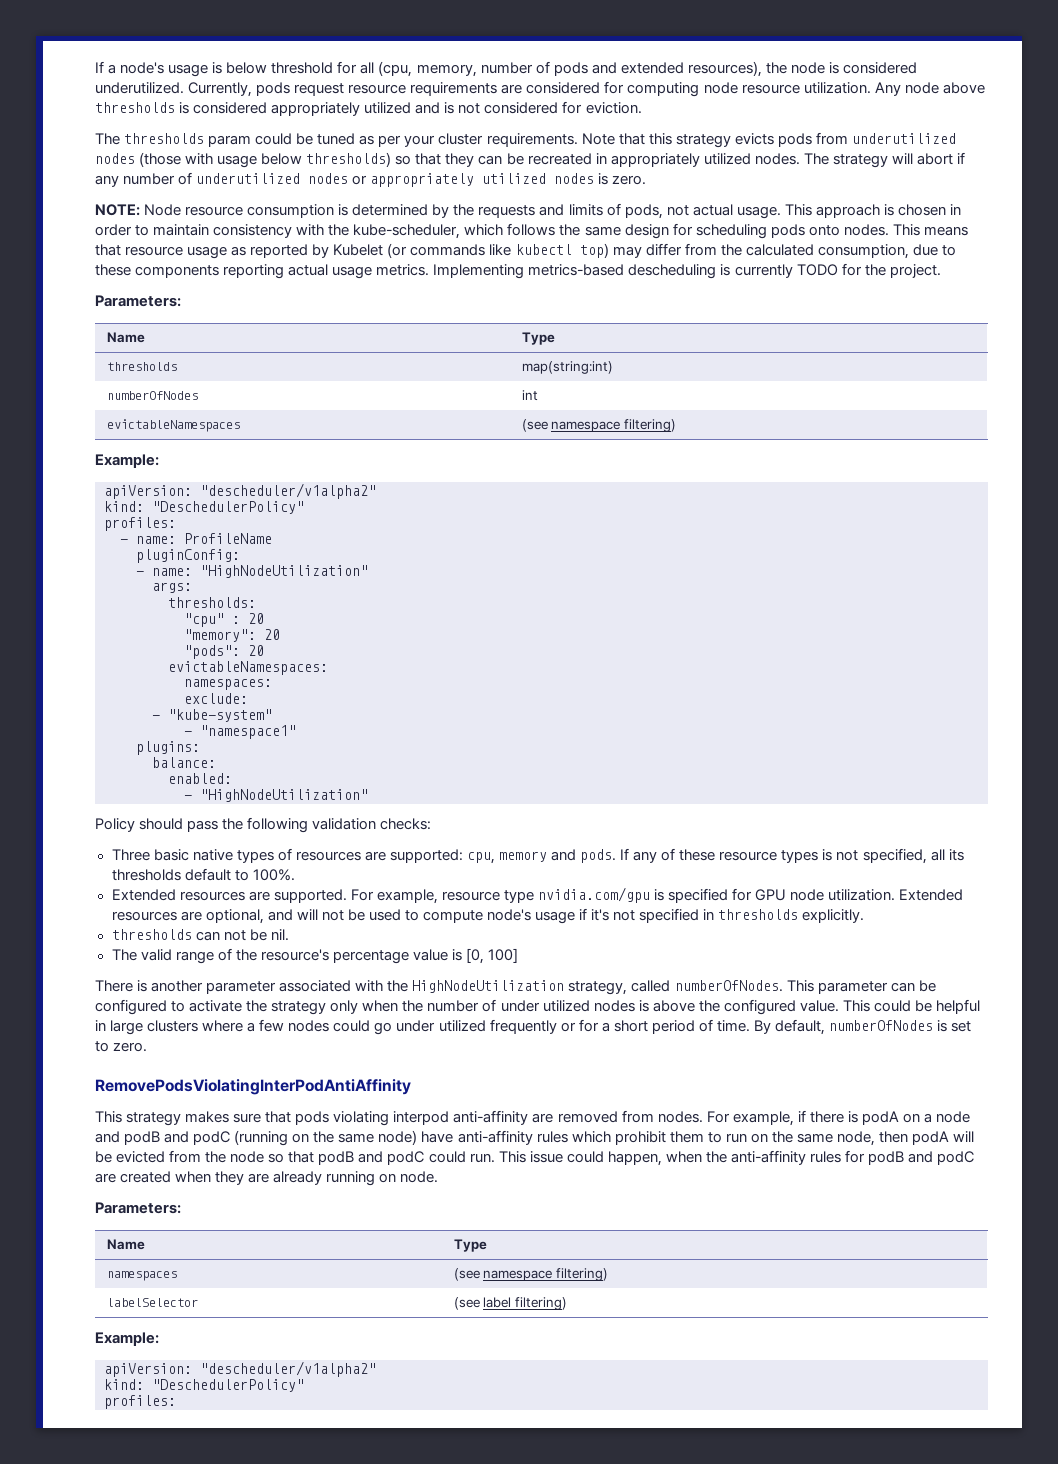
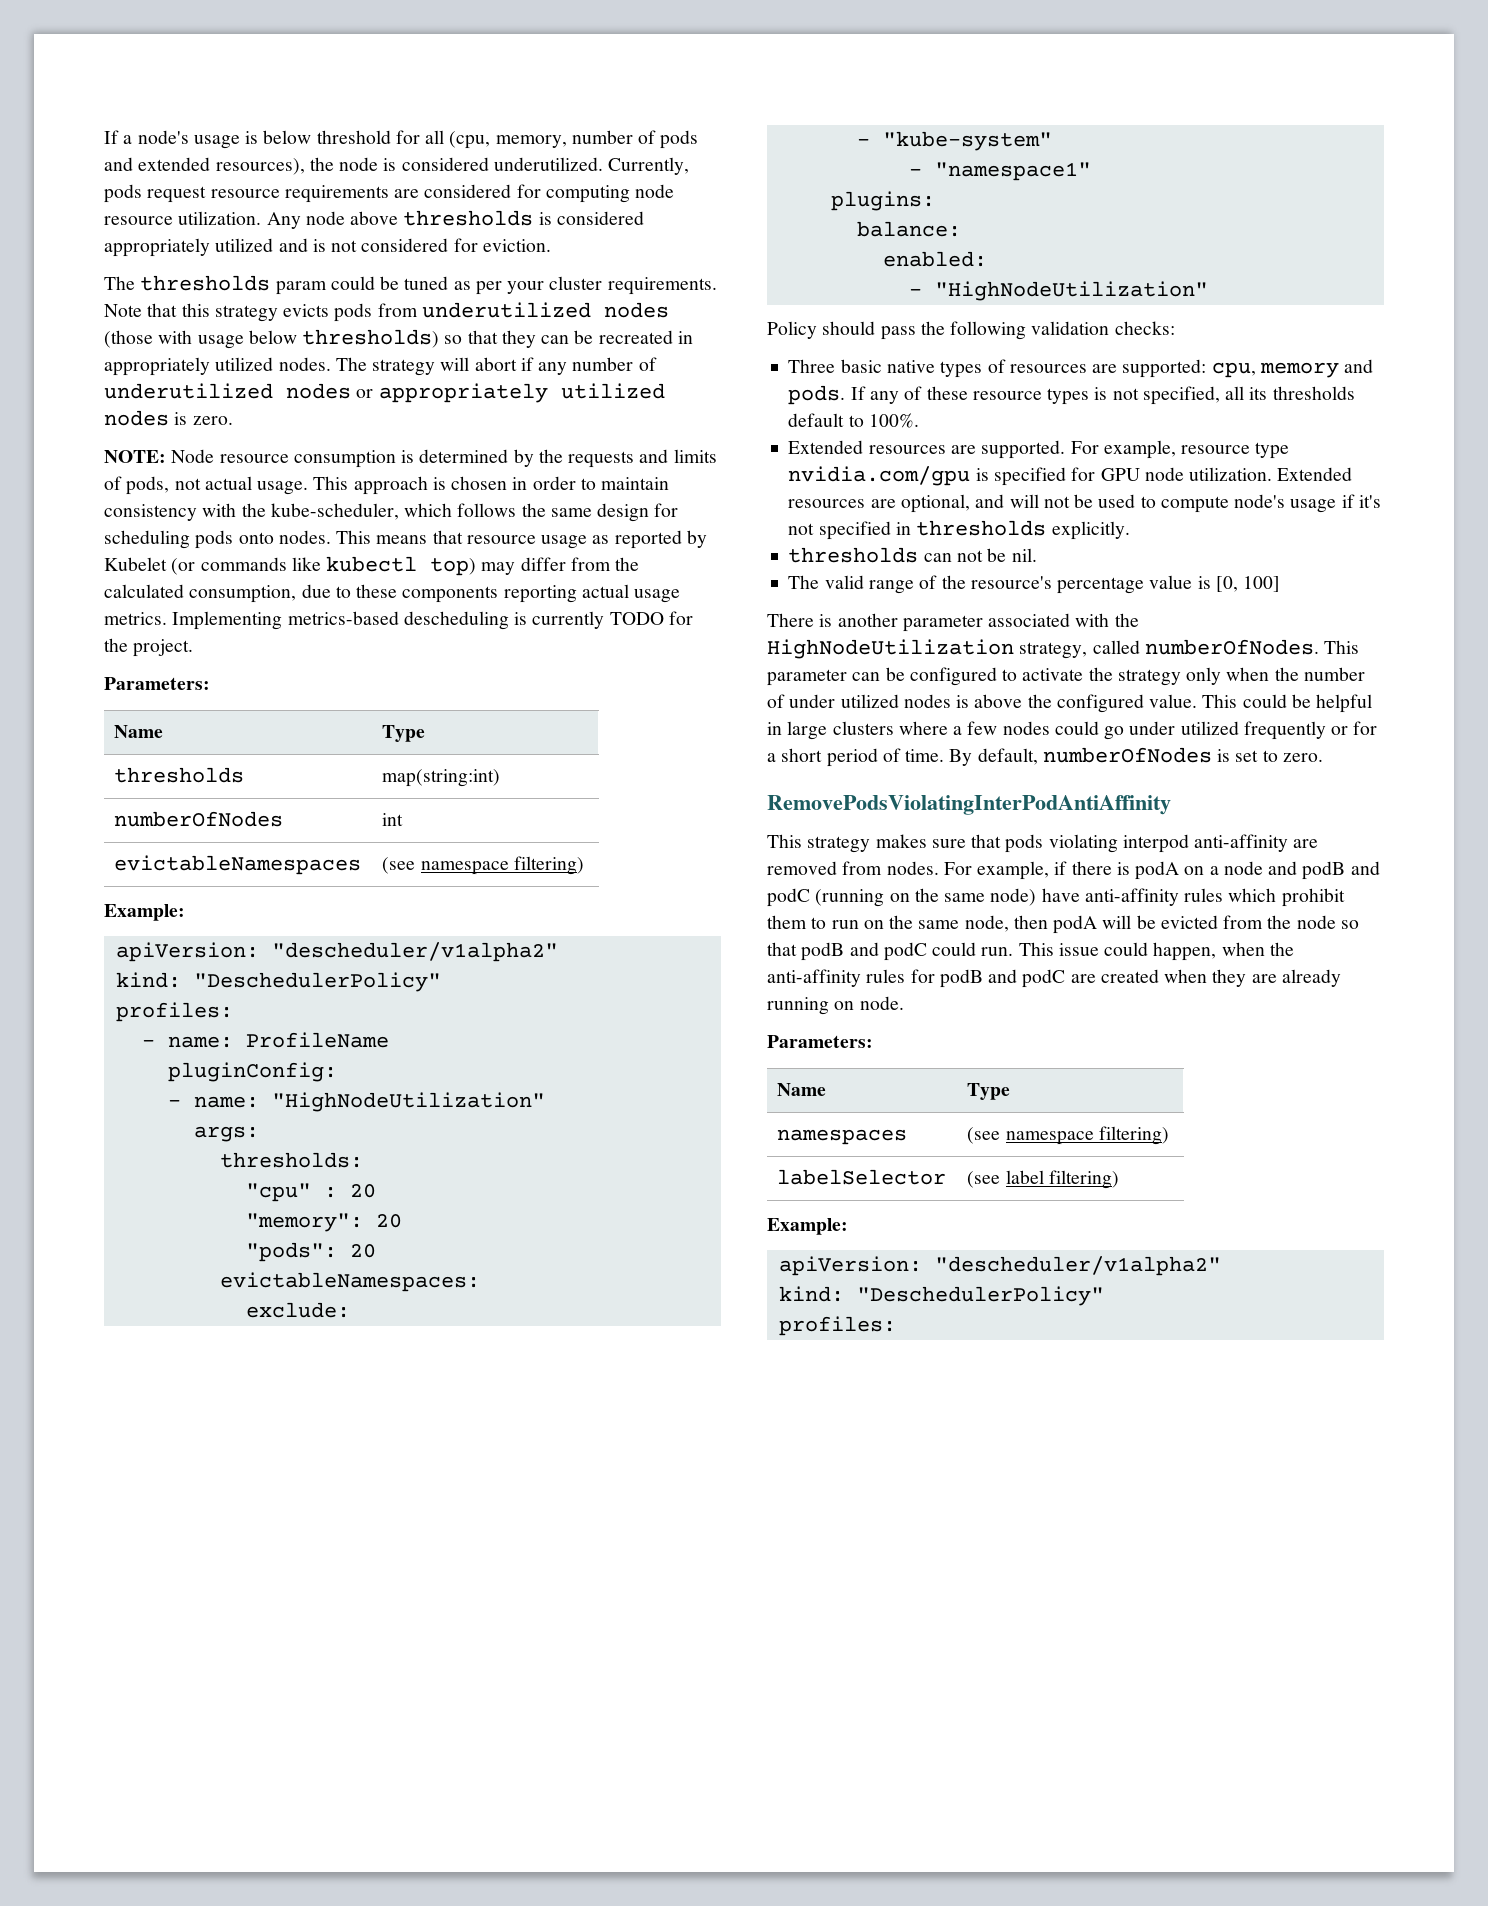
- namespaces:

